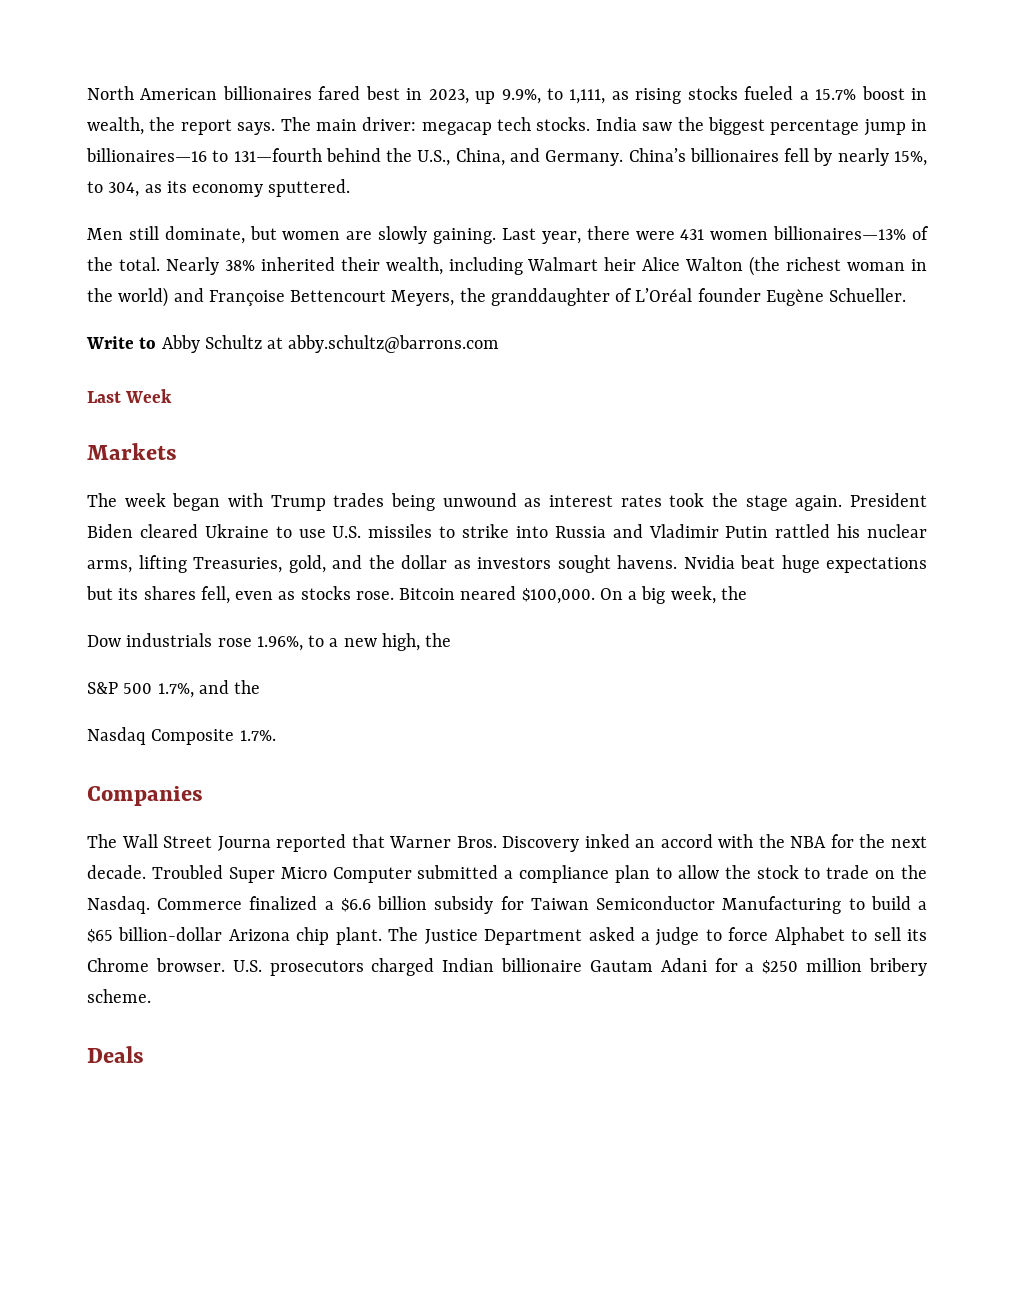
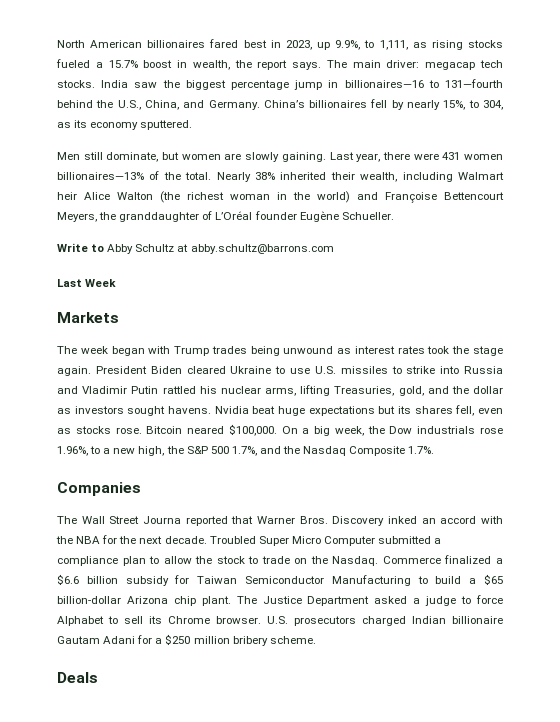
- On a big week, the
- Dow industrials rose 1.96%, to a new high, the
- S&P 500 1.7%, and the
- Nasdaq Composite 1.7%.
+ On a big week, the Dow industrials rose 1.96%, to a new high, the S&P 500 1.7%, and the Nasdaq Composite 1.7%.

